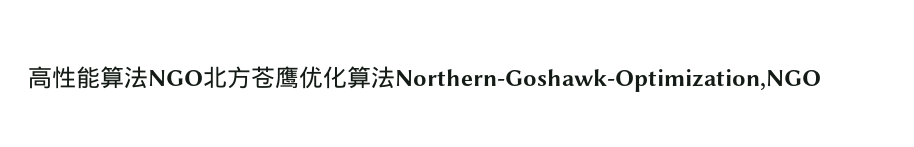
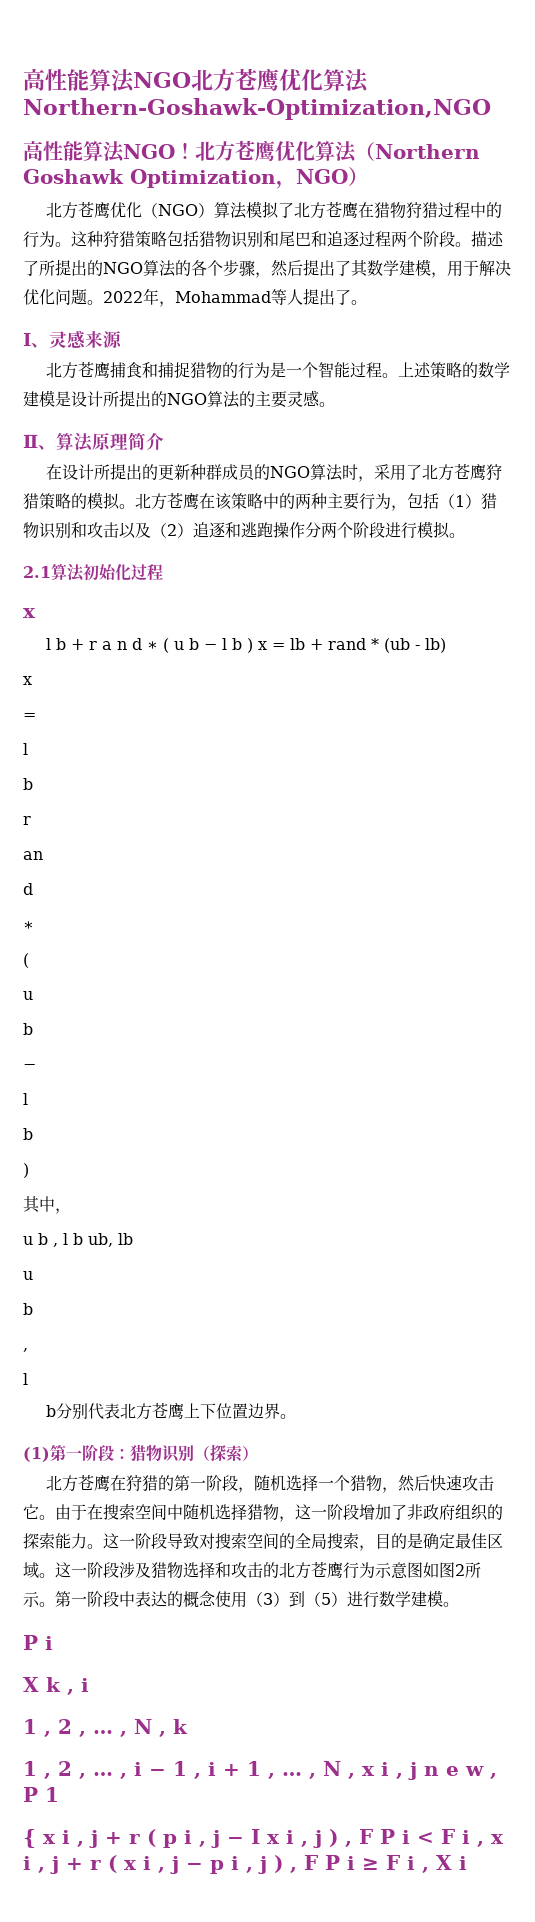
+ 高性能算法NGO！北方苍鹰优化算法（Northern Goshawk Optimization，NGO）
+ 北方苍鹰优化（NGO）算法模拟了北方苍鹰在猎物狩猎过程中的行为。这种狩猎策略包括猎物识别和尾巴和追逐过程两个阶段。描述了所提出的NGO算法的各个步骤，然后提出了其数学建模，用于解决优化问题。2022年，Mohammad等人提出了。
+ Ⅰ、灵感来源
+ 北方苍鹰捕食和捕捉猎物的行为是一个智能过程。上述策略的数学建模是设计所提出的NGO算法的主要灵感。
+ Ⅱ、算法原理简介
+ 在设计所提出的更新种群成员的NGO算法时，采用了北方苍鹰狩猎策略的模拟。北方苍鹰在该策略中的两种主要行为，包括（1）猎物识别和攻击以及（2）追逐和逃跑操作分两个阶段进行模拟。
+ 2.1算法初始化过程
+ x
+ l b + r a n d ∗ ( u b − l b ) x = lb + rand * (ub - lb)
+ x
+ =
+ l
+ b
+ r
+ an
+ d
+ ∗
+ (
+ u
+ b
+ −
+ l
+ b
+ )
+ 其中，
+ u b , l b ub, lb
+ u
+ b
+ ,
+ l
+ b分别代表北方苍鹰上下位置边界。
+ (1)第一阶段：猎物识别（探索）
+ 北方苍鹰在狩猎的第一阶段，随机选择一个猎物，然后快速攻击它。由于在搜索空间中随机选择猎物，这一阶段增加了非政府组织的探索能力。这一阶段导致对搜索空间的全局搜索，目的是确定最佳区域。这一阶段涉及猎物选择和攻击的北方苍鹰行为示意图如图2所示。第一阶段中表达的概念使用（3）到（5）进行数学建模。
+ P i
+ X k , i
+ 1 , 2 , … , N , k
+ 1 , 2 , … , i − 1 , i + 1 , … , N , x i , j n e w , P 1
+ { x i , j + r ( p i , j − I x i , j ) , F P i < F i , x i , j + r ( x i , j − p i , j ) , F P i ≥ F i , X i

